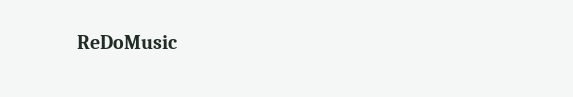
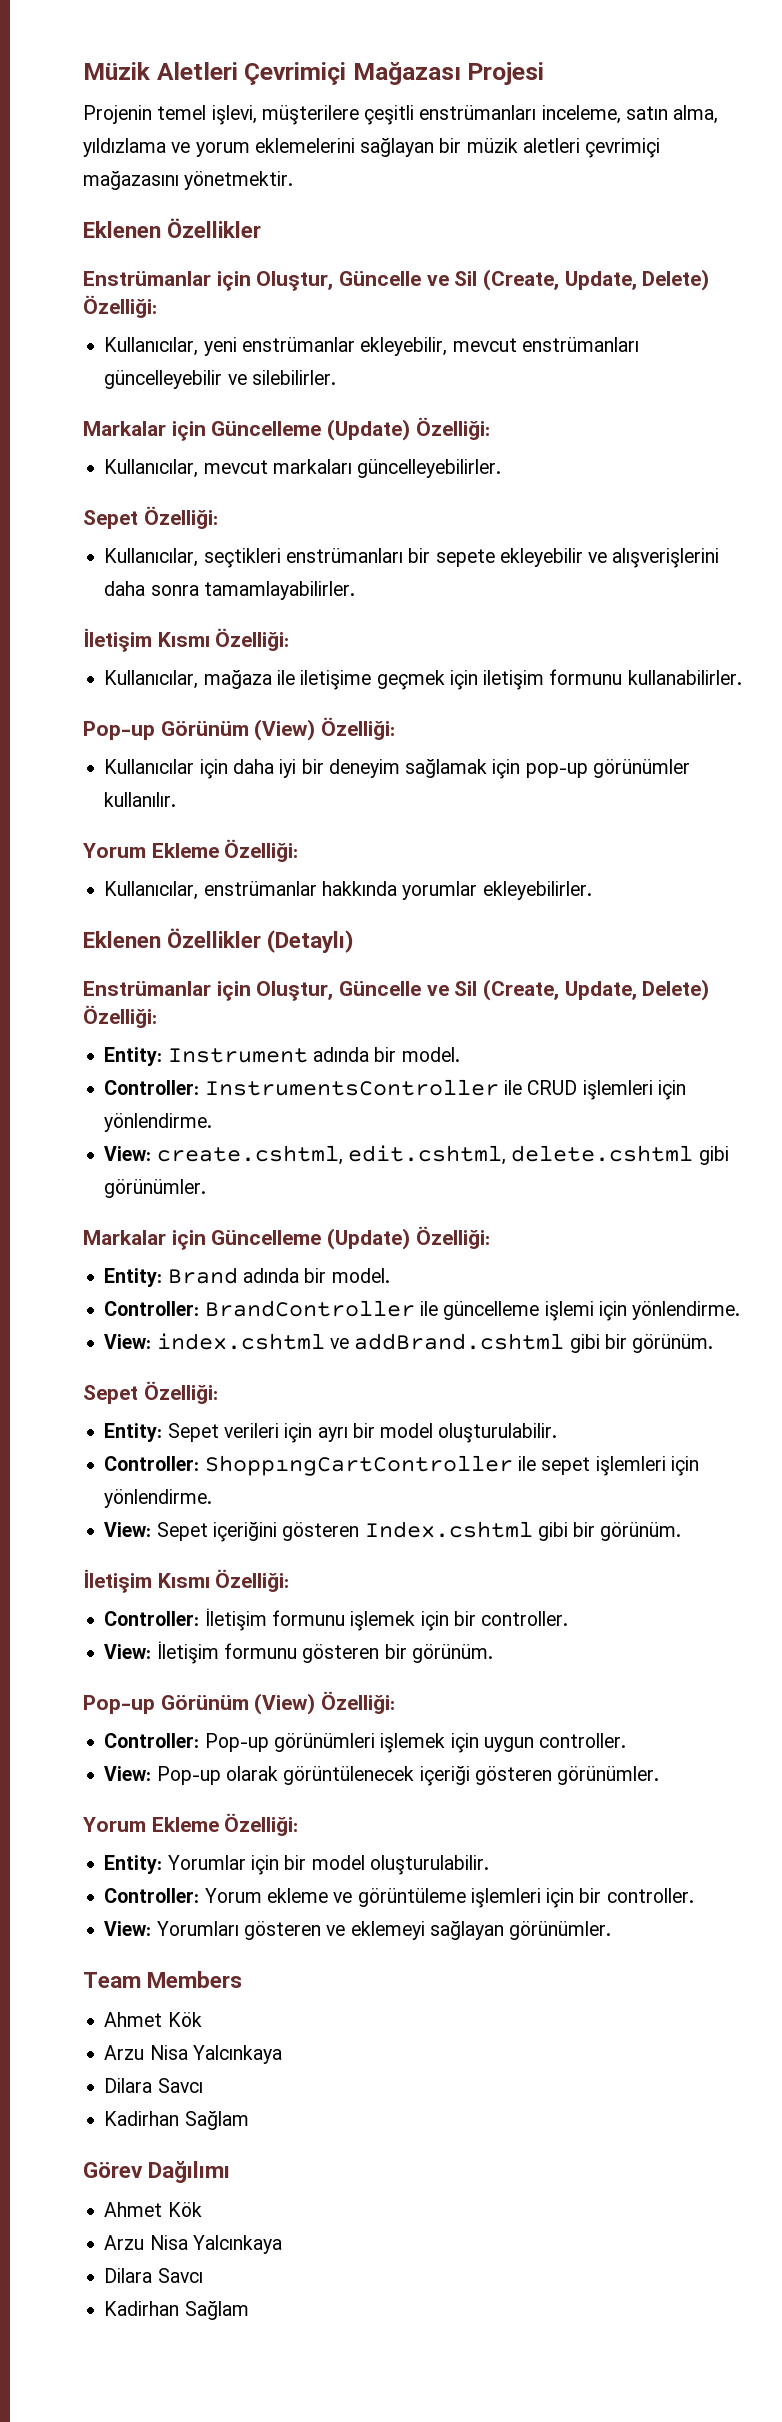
- ReDoMusic
+ Müzik Aletleri Çevrimiçi Mağazası Projesi
+ Projenin temel işlevi, müşterilere çeşitli enstrümanları inceleme, satın alma, yıldızlama ve yorum eklemelerini sağlayan bir müzik aletleri çevrimiçi mağazasını yönetmektir.
+ Eklenen Özellikler
+ Enstrümanlar için Oluştur, Güncelle ve Sil (Create, Update, Delete) Özelliği:
+ Kullanıcılar, yeni enstrümanlar ekleyebilir, mevcut enstrümanları güncelleyebilir ve silebilirler.
+ Markalar için Güncelleme (Update) Özelliği:
+ Kullanıcılar, mevcut markaları güncelleyebilirler.
+ Sepet Özelliği:
+ Kullanıcılar, seçtikleri enstrümanları bir sepete ekleyebilir ve alışverişlerini daha sonra tamamlayabilirler.
+ İletişim Kısmı Özelliği:
+ Kullanıcılar, mağaza ile iletişime geçmek için iletişim formunu kullanabilirler.
+ Pop-up Görünüm (View) Özelliği:
+ Kullanıcılar için daha iyi bir deneyim sağlamak için pop-up görünümler kullanılır.
+ Yorum Ekleme Özelliği:
+ Kullanıcılar, enstrümanlar hakkında yorumlar ekleyebilirler.
+ Eklenen Özellikler (Detaylı)
+ Enstrümanlar için Oluştur, Güncelle ve Sil (Create, Update, Delete) Özelliği:
+ Entity: Instrument adında bir model.
+ Controller: InstrumentsController ile CRUD işlemleri için yönlendirme.
+ View: create.cshtml, edit.cshtml, delete.cshtml gibi görünümler.
+ Markalar için Güncelleme (Update) Özelliği:
+ Entity: Brand adında bir model.
+ Controller: BrandController ile güncelleme işlemi için yönlendirme.
+ View: index.cshtml ve addBrand.cshtml gibi bir görünüm.
+ Sepet Özelliği:
+ Entity: Sepet verileri için ayrı bir model oluşturulabilir.
+ Controller: ShoppıngCartController ile sepet işlemleri için yönlendirme.
+ View: Sepet içeriğini gösteren Index.cshtml gibi bir görünüm.
+ İletişim Kısmı Özelliği:
+ Controller: İletişim formunu işlemek için bir controller.
+ View: İletişim formunu gösteren bir görünüm.
+ Pop-up Görünüm (View) Özelliği:
+ Controller: Pop-up görünümleri işlemek için uygun controller.
+ View: Pop-up olarak görüntülenecek içeriği gösteren görünümler.
+ Yorum Ekleme Özelliği:
+ Entity: Yorumlar için bir model oluşturulabilir.
+ Controller: Yorum ekleme ve görüntüleme işlemleri için bir controller.
+ View: Yorumları gösteren ve eklemeyi sağlayan görünümler.
+ Team Members
+ Ahmet Kök
+ Arzu Nisa Yalcınkaya
+ Dilara Savcı
+ Kadirhan Sağlam
+ Görev Dağılımı
+ Ahmet Kök
+ Arzu Nisa Yalcınkaya
+ Dilara Savcı
+ Kadirhan Sağlam

